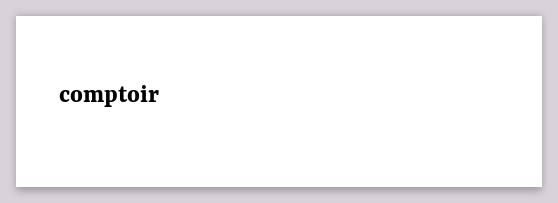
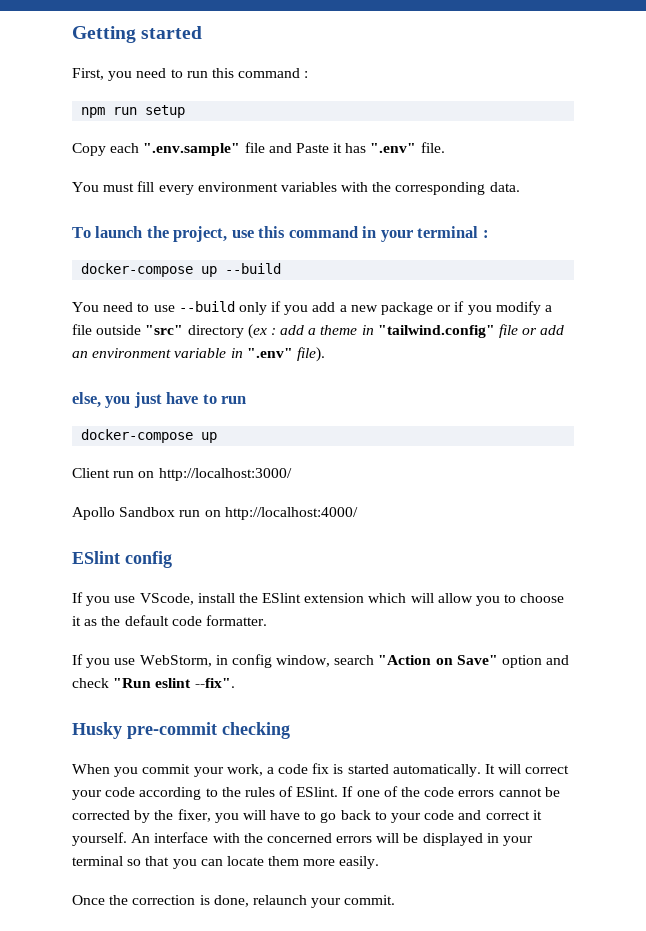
- comptoir
+ Getting started
+ First, you need to run this command :
+ npm run setup
+ Copy each ".env.sample" file and Paste it has ".env" file.
+ You must fill every environment variables with the corresponding data.
+ To launch the project, use this command in your terminal :
+ docker-compose up --build
+ You need to use --build only if you add a new package or if you modify a file outside "src" directory (ex : add a theme in "tailwind.config" file or add an environment variable in ".env" file).
+ else, you just have to run
+ docker-compose up
+ Client run on http://localhost:3000/
+ Apollo Sandbox run on http://localhost:4000/
+ ESlint config
+ If you use VScode, install the ESlint extension which will allow you to choose it as the default code formatter.
+ If you use WebStorm, in config window, search "Action on Save" option and check "Run eslint --fix".
+ Husky pre-commit checking
+ When you commit your work, a code fix is started automatically. It will correct your code according to the rules of ESlint. If one of the code errors cannot be corrected by the fixer, you will have to go back to your code and correct it yourself. An interface with the concerned errors will be displayed in your terminal so that you can locate them more easily.
+ Once the correction is done, relaunch your commit.

